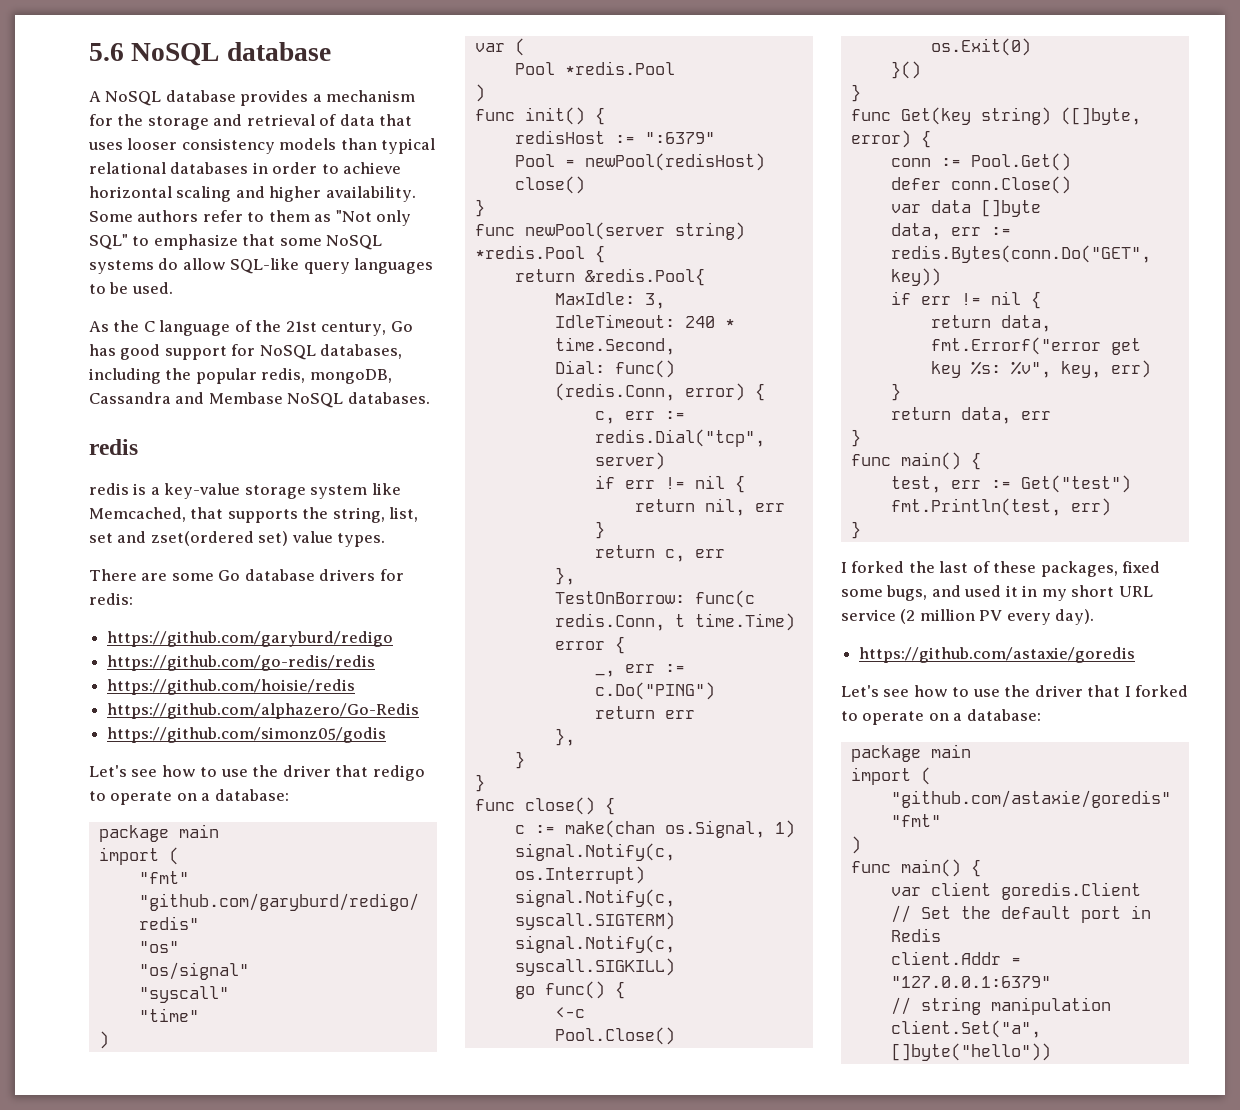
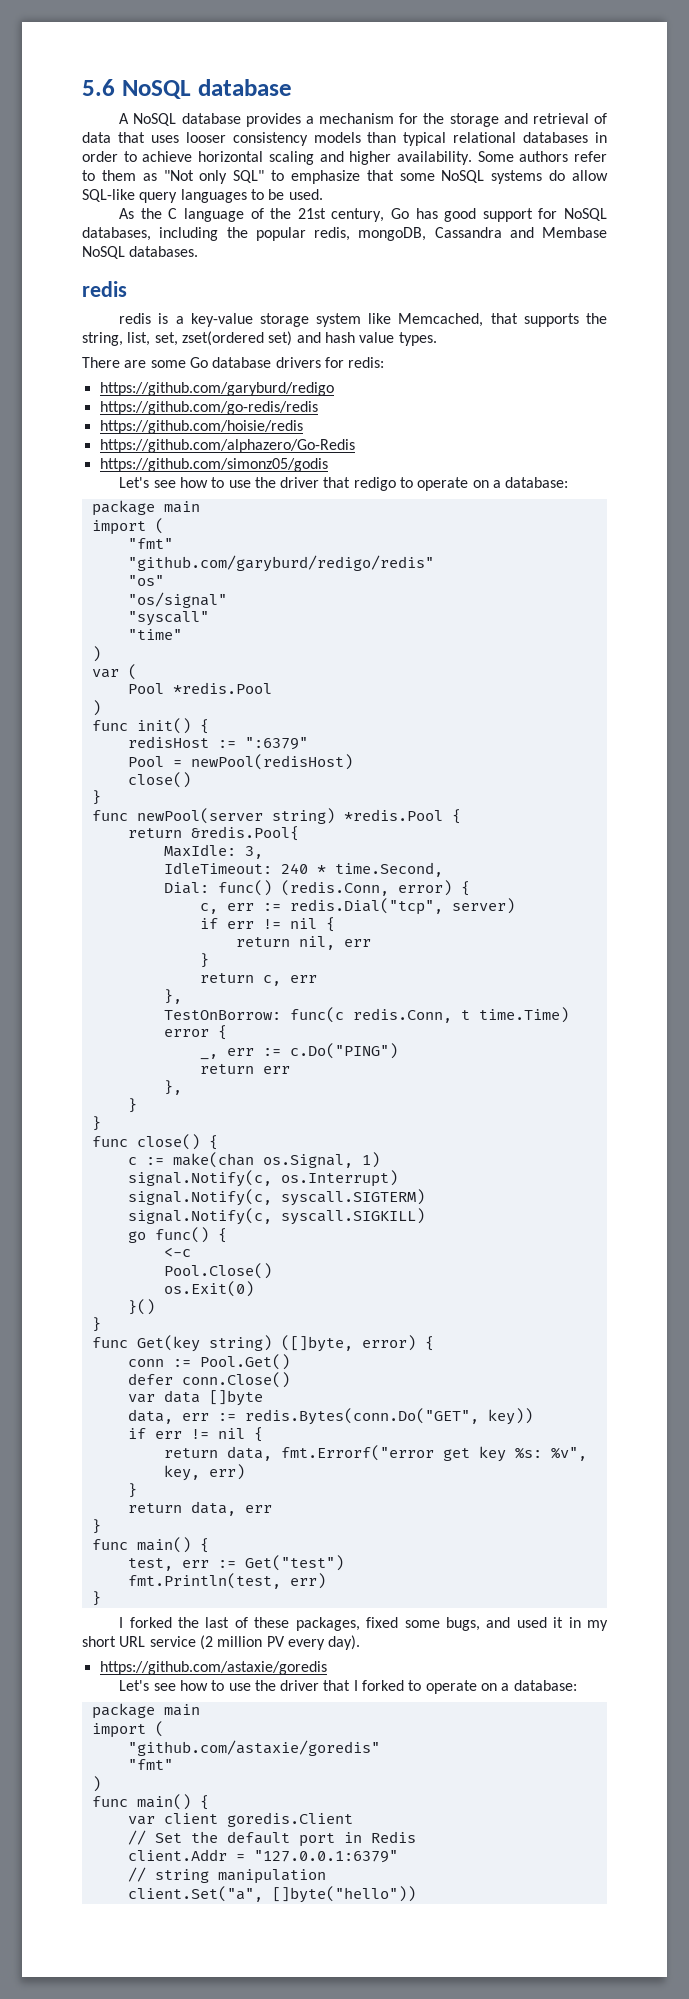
- redis is a key-value storage system like Memcached, that supports the string, list, set and zset(ordered set) value types.
+ redis is a key-value storage system like Memcached, that supports the string, list, set, zset(ordered set) and hash value types.

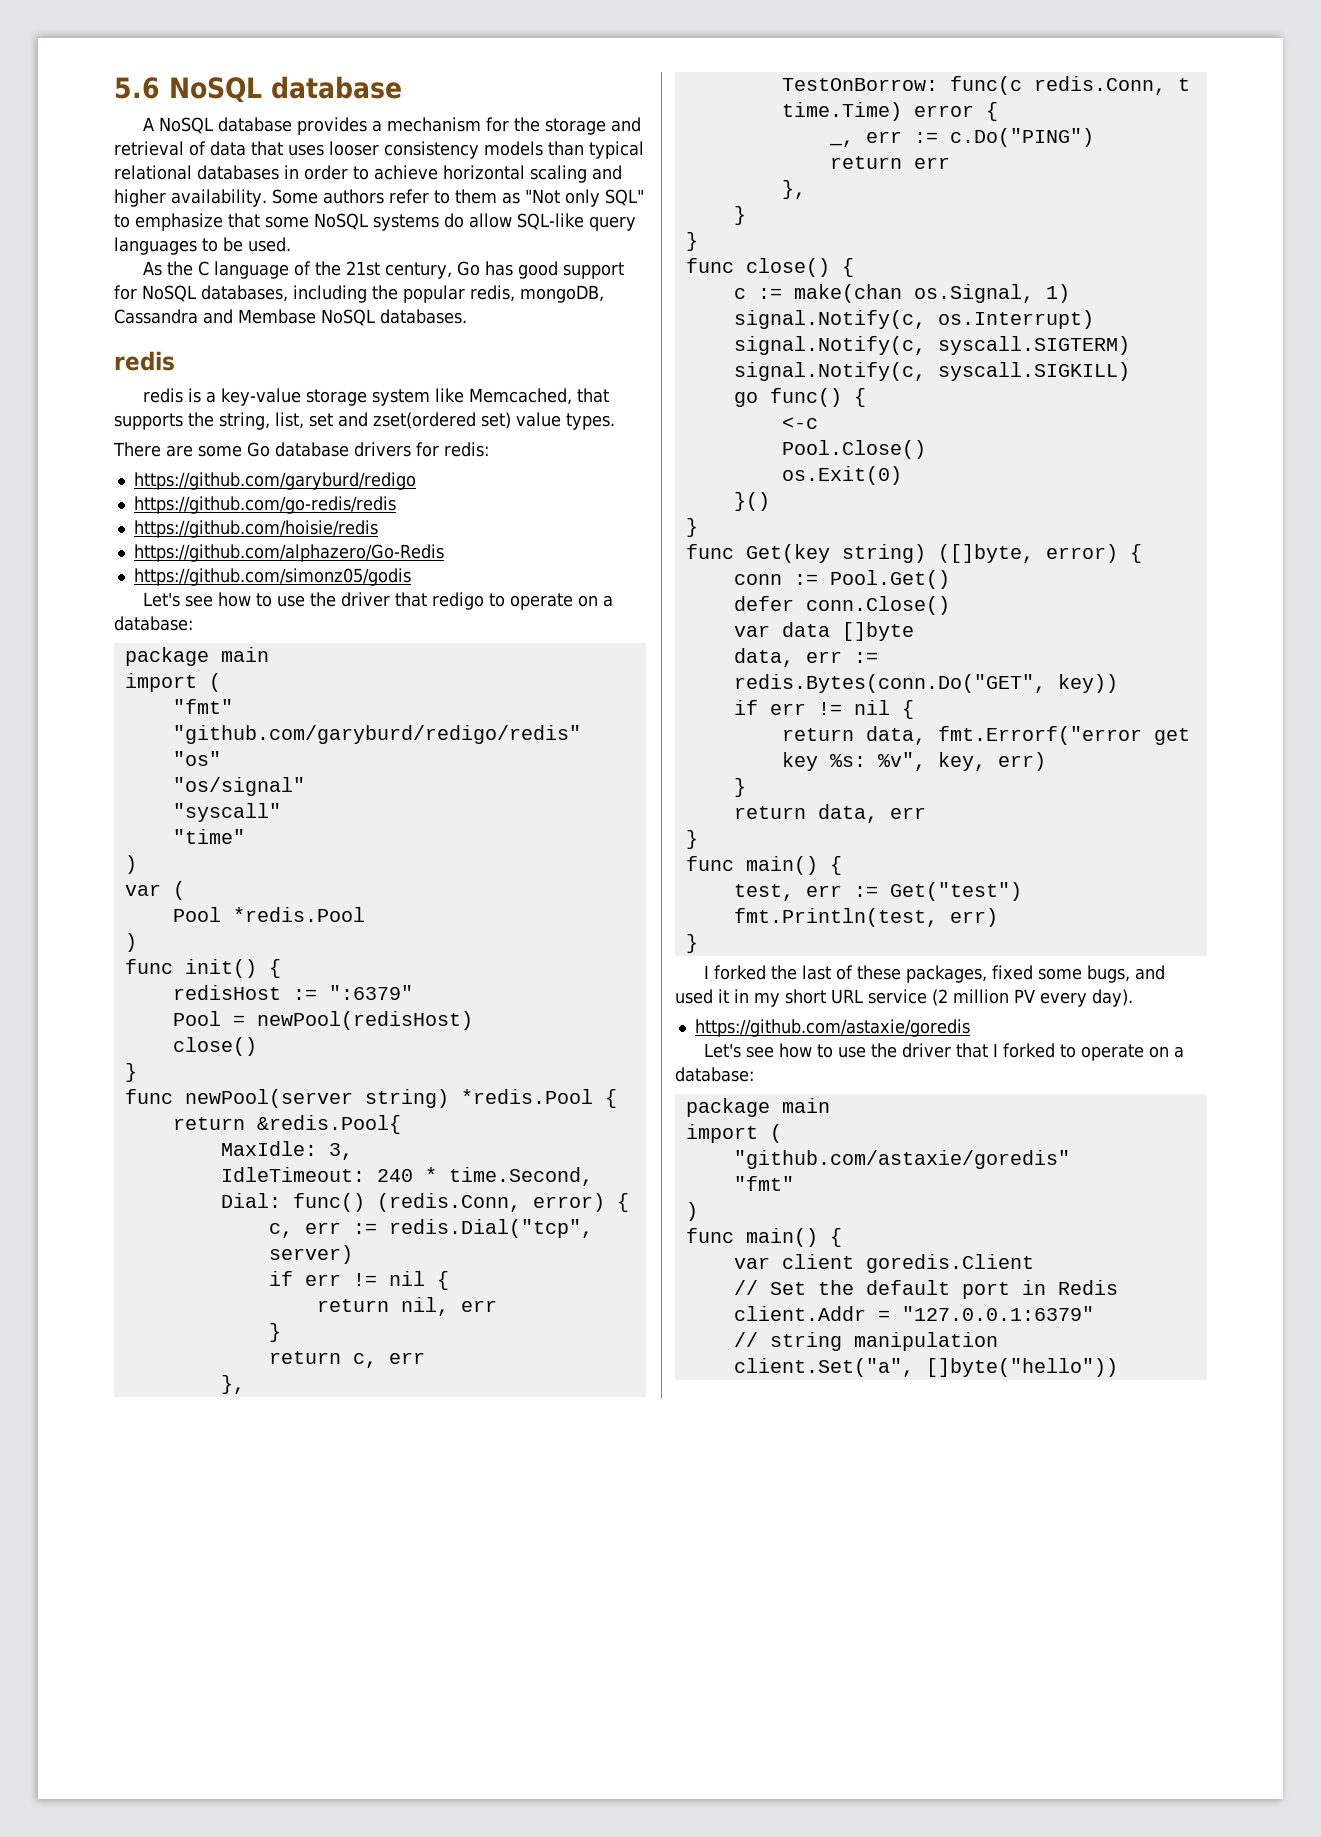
- redis is a key-value storage system like Memcached, that supports the string, list, set, zset(ordered set) and hash value types.
+ redis is a key-value storage system like Memcached, that supports the string, list, set and zset(ordered set) value types.

